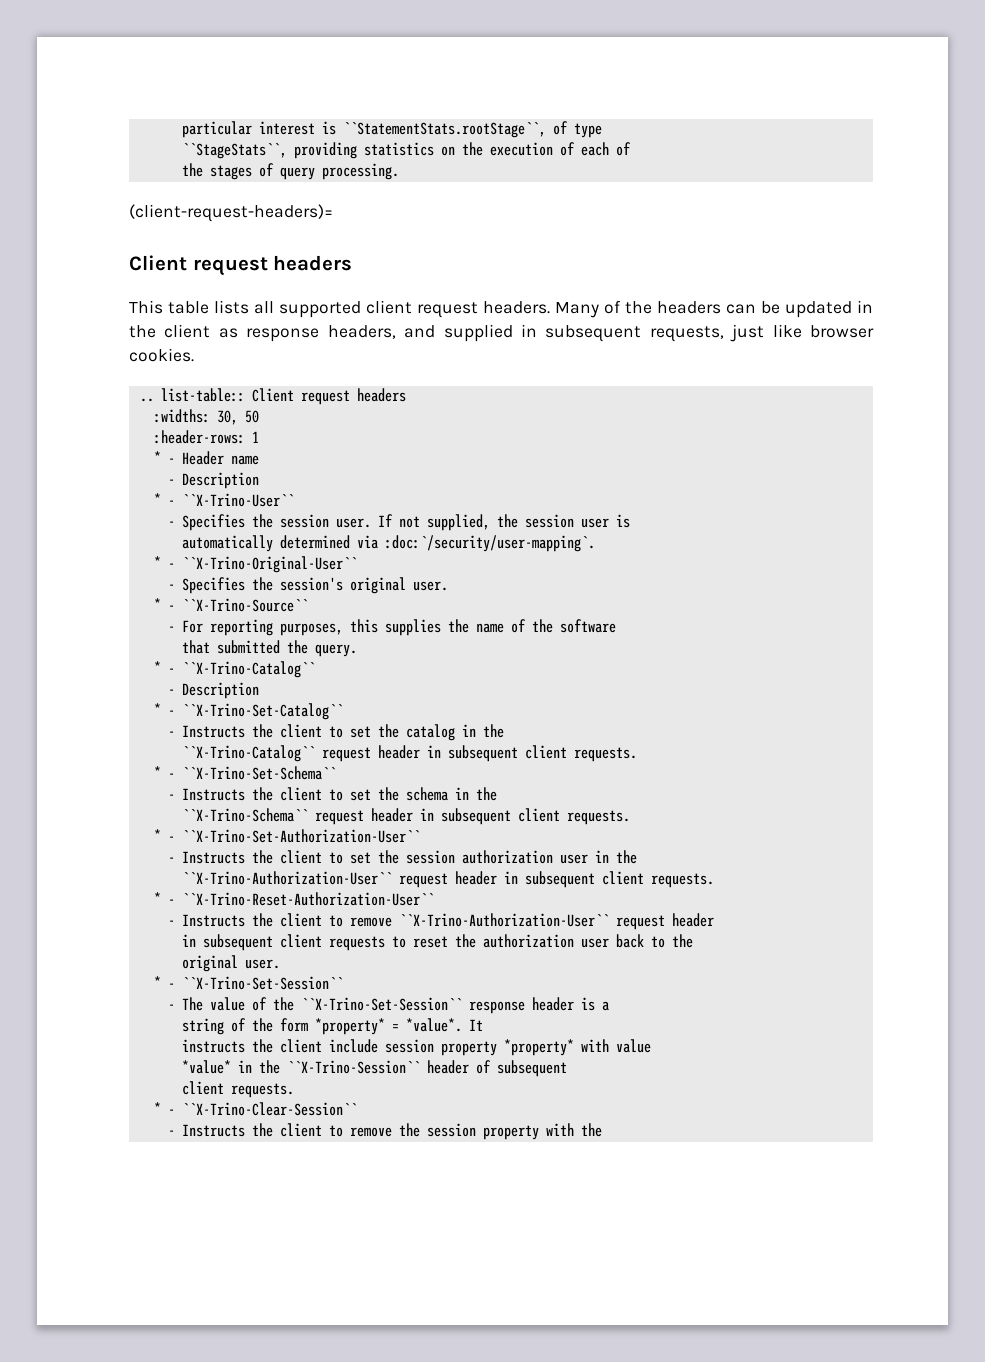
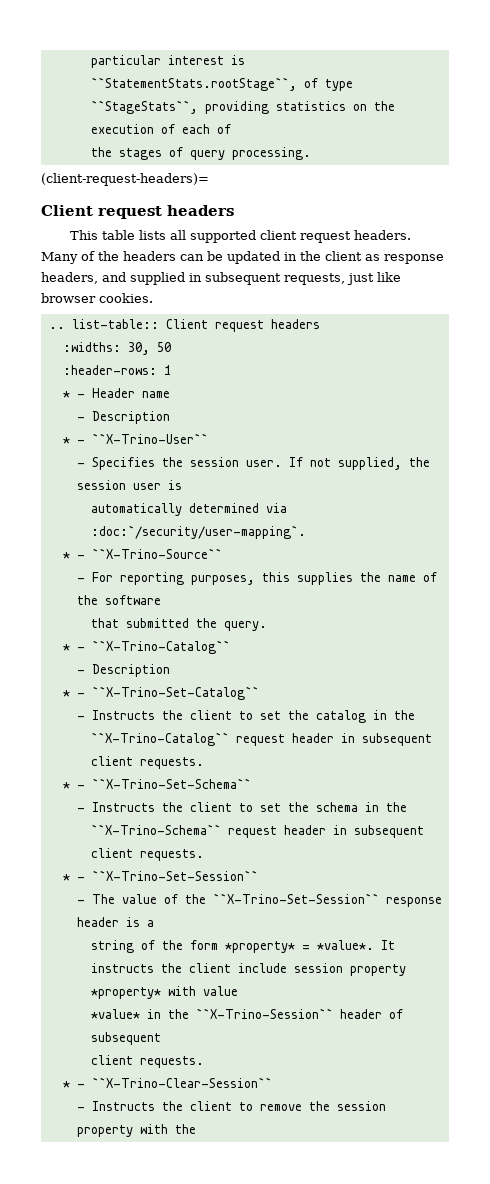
- * - ``X-Trino-Original-User``
- - Specifies the session's original user.
- * - ``X-Trino-Set-Authorization-User``
- - Instructs the client to set the session authorization user in the
- ``X-Trino-Authorization-User`` request header in subsequent client requests.
- * - ``X-Trino-Reset-Authorization-User``
- - Instructs the client to remove ``X-Trino-Authorization-User`` request header
- in subsequent client requests to reset the authorization user back to the
- original user.

